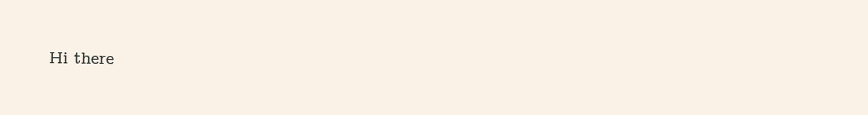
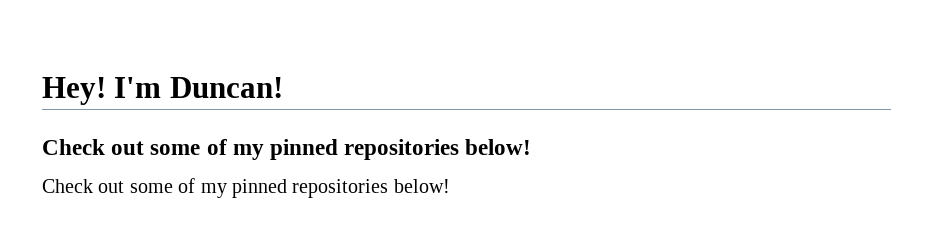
- Hi there
+ Hey! I'm Duncan!
+ Check out some of my pinned repositories below!
+ Check out some of my pinned repositories below!

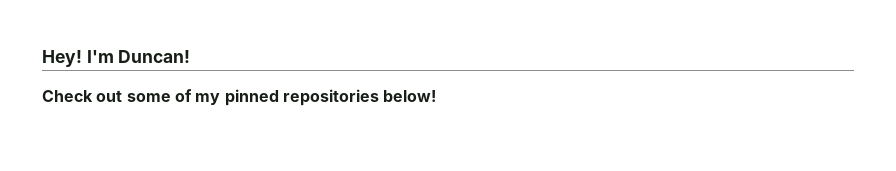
  I'm Duncan!
- Check out some of my pinned repositories below!

